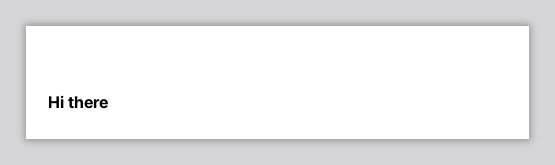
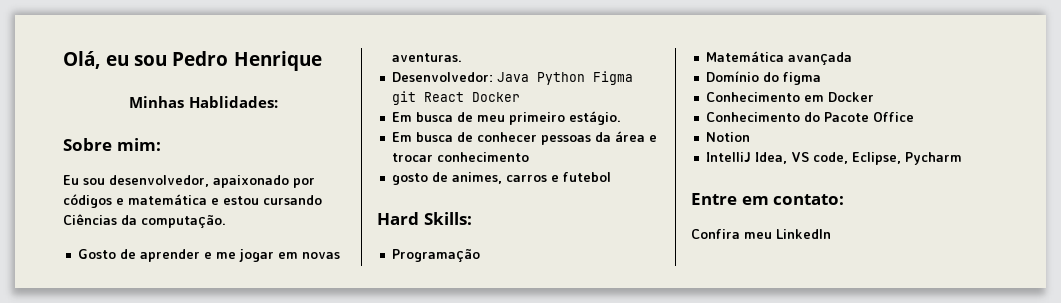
- Hi there
+ Olá, eu sou Pedro Henrique
+ Minhas Hablidades:
+ Sobre mim:
+ Eu sou desenvolvedor, apaixonado por códigos e matemática e estou cursando Ciências da computação.
+ Gosto de aprender e me jogar em novas aventuras.
+ Desenvolvedor: Java Python Figma git React Docker
+ Em busca de meu primeiro estágio.
+ Em busca de conhecer pessoas da área e trocar conhecimento
+ gosto de animes, carros e futebol
+ Hard Skills:
+ Programação
+ Matemática avançada
+ Domínio do figma
+ Conhecimento em Docker
+ Conhecimento do Pacote Office
+ Notion
+ IntelliJ Idea, VS code, Eclipse, Pycharm
+ Entre em contato:
+ Confira meu Linkedln

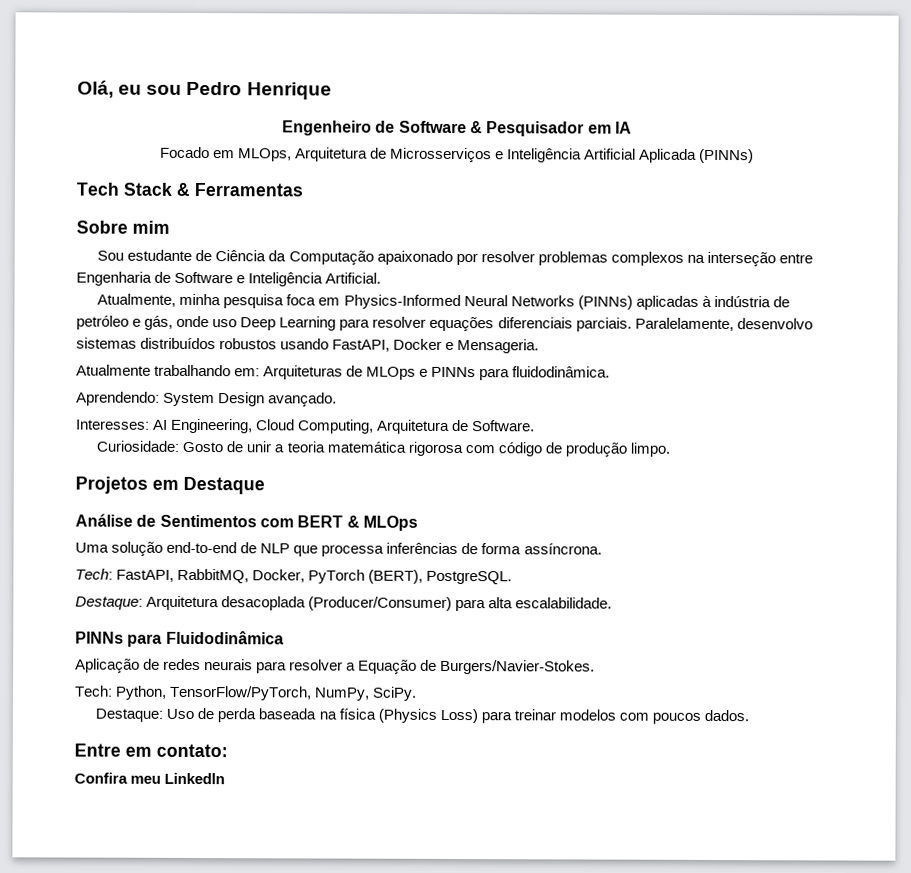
- Minhas Hablidades:
- Sobre mim:
- Eu sou desenvolvedor, apaixonado por códigos e matemática e estou cursando Ciências da computação.
- Gosto de aprender e me jogar em novas aventuras.
- Desenvolvedor: Java Python Figma git React Docker
- Em busca de meu primeiro estágio.
- Em busca de conhecer pessoas da área e trocar conhecimento
- gosto de animes, carros e futebol
- Hard Skills:
- Programação
- Matemática avançada
- Domínio do figma
- Conhecimento em Docker
- Conhecimento do Pacote Office
- Notion
- IntelliJ Idea, VS code, Eclipse, Pycharm
+ Engenheiro de Software & Pesquisador em IA
+ Focado em MLOps, Arquitetura de Microsserviços e Inteligência Artificial Aplicada (PINNs)
+ Tech Stack & Ferramentas
+ Sobre mim
+ Sou estudante de Ciência da Computação apaixonado por resolver problemas complexos na interseção entre Engenharia de Software e Inteligência Artificial.
+ Atualmente, minha pesquisa foca em Physics-Informed Neural Networks (PINNs) aplicadas à indústria de petróleo e gás, onde uso Deep Learning para resolver equações diferenciais parciais. Paralelamente, desenvolvo sistemas distribuídos robustos usando FastAPI, Docker e Mensageria.
+ Atualmente trabalhando em: Arquiteturas de MLOps e PINNs para fluidodinâmica.
+ Aprendendo: System Design avançado.
+ Interesses: AI Engineering, Cloud Computing, Arquitetura de Software.
+ Curiosidade: Gosto de unir a teoria matemática rigorosa com código de produção limpo.
+ Projetos em Destaque
+ Análise de Sentimentos com BERT & MLOps
+ Uma solução end-to-end de NLP que processa inferências de forma assíncrona.
+ Tech: FastAPI, RabbitMQ, Docker, PyTorch (BERT), PostgreSQL.
+ Destaque: Arquitetura desacoplada (Producer/Consumer) para alta escalabilidade.
+ PINNs para Fluidodinâmica
+ Aplicação de redes neurais para resolver a Equação de Burgers/Navier-Stokes.
+ Tech: Python, TensorFlow/PyTorch, NumPy, SciPy.
+ Destaque: Uso de perda baseada na física (Physics Loss) para treinar modelos com poucos dados.

